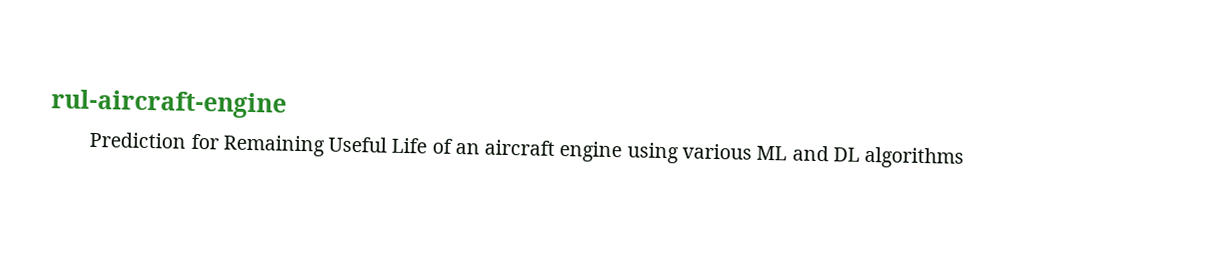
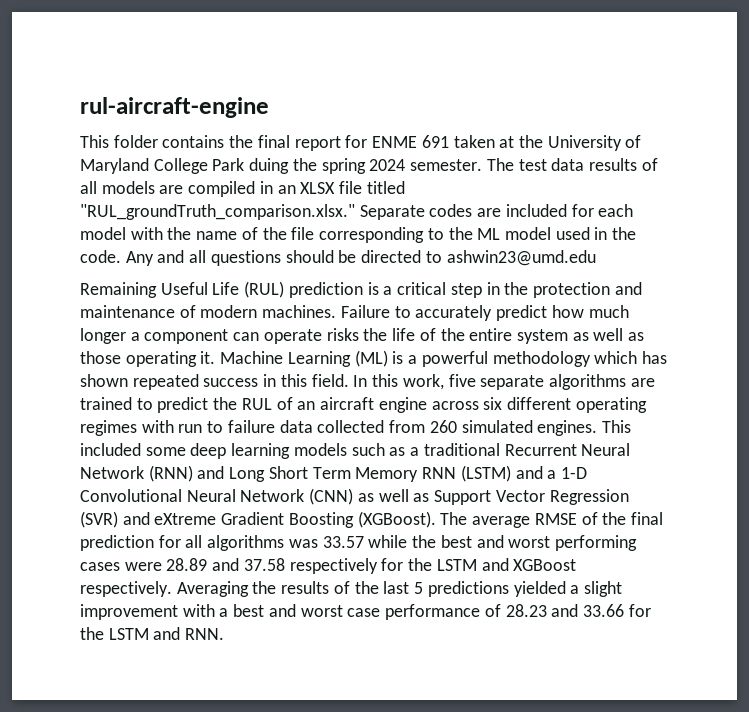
- Prediction for Remaining Useful Life of an aircraft engine using various ML and DL algorithms
+ This folder contains the final report for ENME 691 taken at the University of Maryland College Park duing the spring 2024 semester. The test data results of all models are compiled in an XLSX file titled "RUL_groundTruth_comparison.xlsx." Separate codes are included for each model with the name of the file corresponding to the ML model used in the code. Any and all questions should be directed to ashwin23@umd.edu
+ Remaining Useful Life (RUL) prediction is a critical step in the protection and maintenance of modern machines. Failure to accurately predict how much longer a component can operate risks the life of the entire system as well as those operating it. Machine Learning (ML) is a powerful methodology which has shown repeated success in this field. In this work, five separate algorithms are trained to predict the RUL of an aircraft engine across six different operating regimes with run to failure data collected from 260 simulated engines. This included some deep learning models such as a traditional Recurrent Neural Network (RNN) and Long Short Term Memory RNN (LSTM) and a 1-D Convolutional Neural Network (CNN) as well as Support Vector Regression (SVR) and eXtreme Gradient Boosting (XGBoost). The average RMSE of the final prediction for all algorithms was 33.57 while the best and worst performing cases were 28.89 and 37.58 respectively for the LSTM and XGBoost respectively. Averaging the results of the last 5 predictions yielded a slight improvement with a best and worst case performance of 28.23 and 33.66 for the LSTM and RNN.

